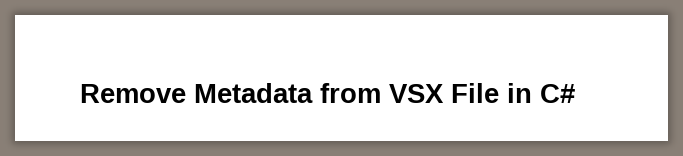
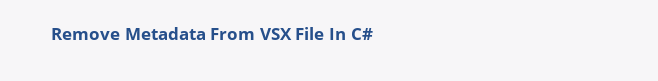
- Remove Metadata from VSX File in C#
+ Remove Metadata From VSX File In C#

